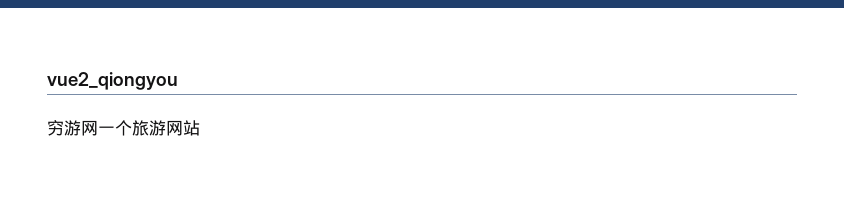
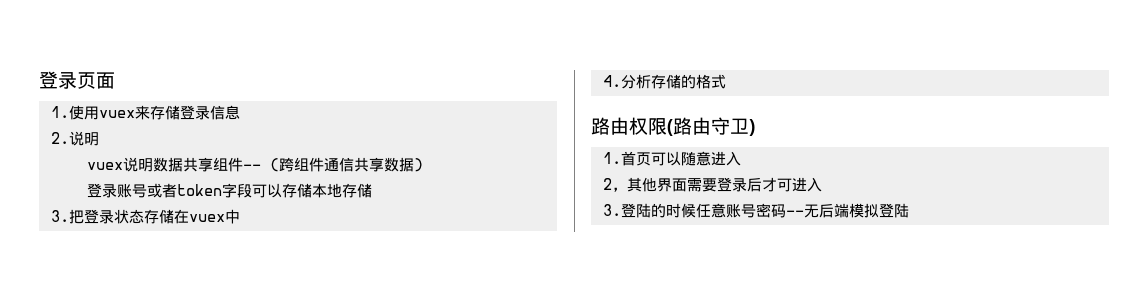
- vue2_qiongyou
- 穷游网一个旅游网站
+ 登录页面
+ 1.使用vuex来存储登录信息
+ 2.说明
+ vuex说明数据共享组件-- (跨组件通信共享数据)
+ 登录账号或者token字段可以存储本地存储
+ 3.把登录状态存储在vuex中
+ 4.分析存储的格式
+ 路由权限(路由守卫)
+ 1.首页可以随意进入
+ 2，其他界面需要登录后才可进入
+ 3.登陆的时候任意账号密码--无后端模拟登陆

